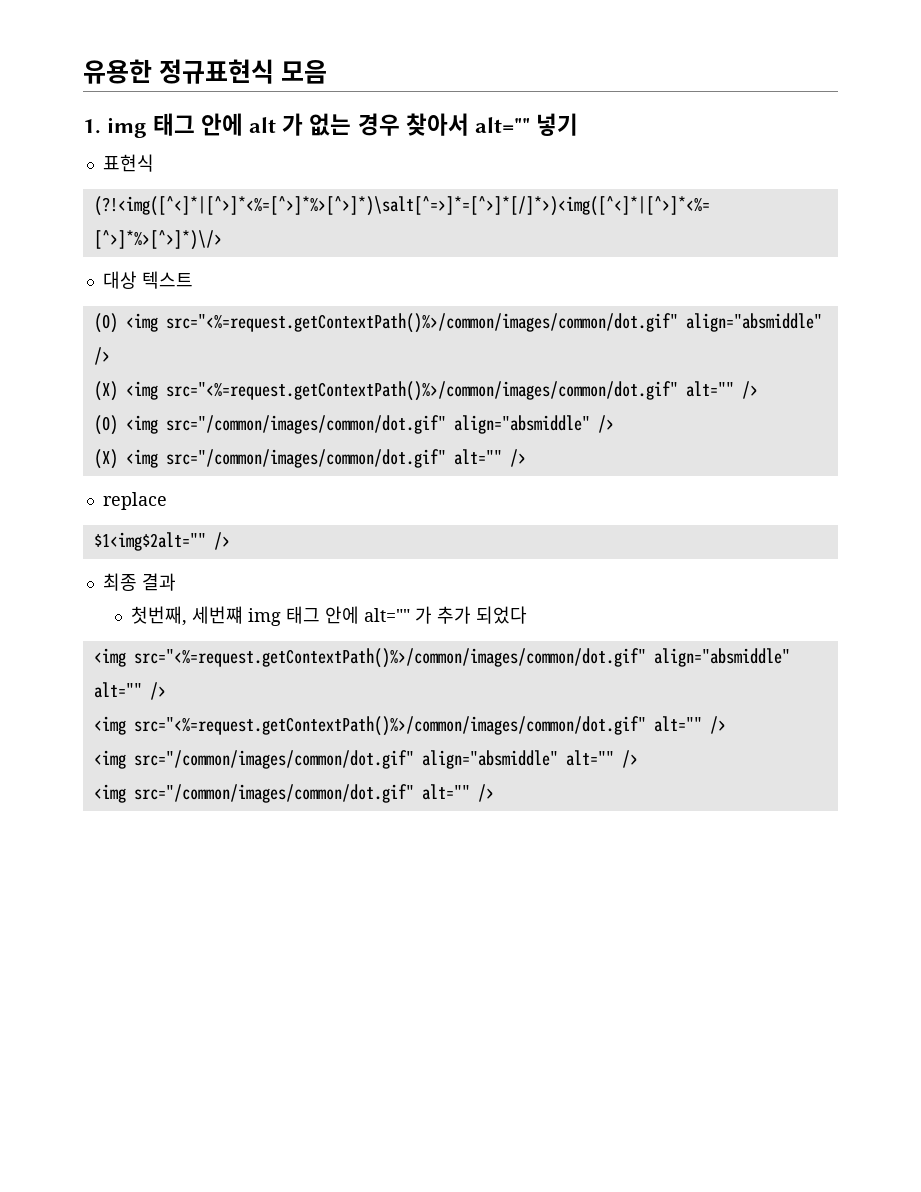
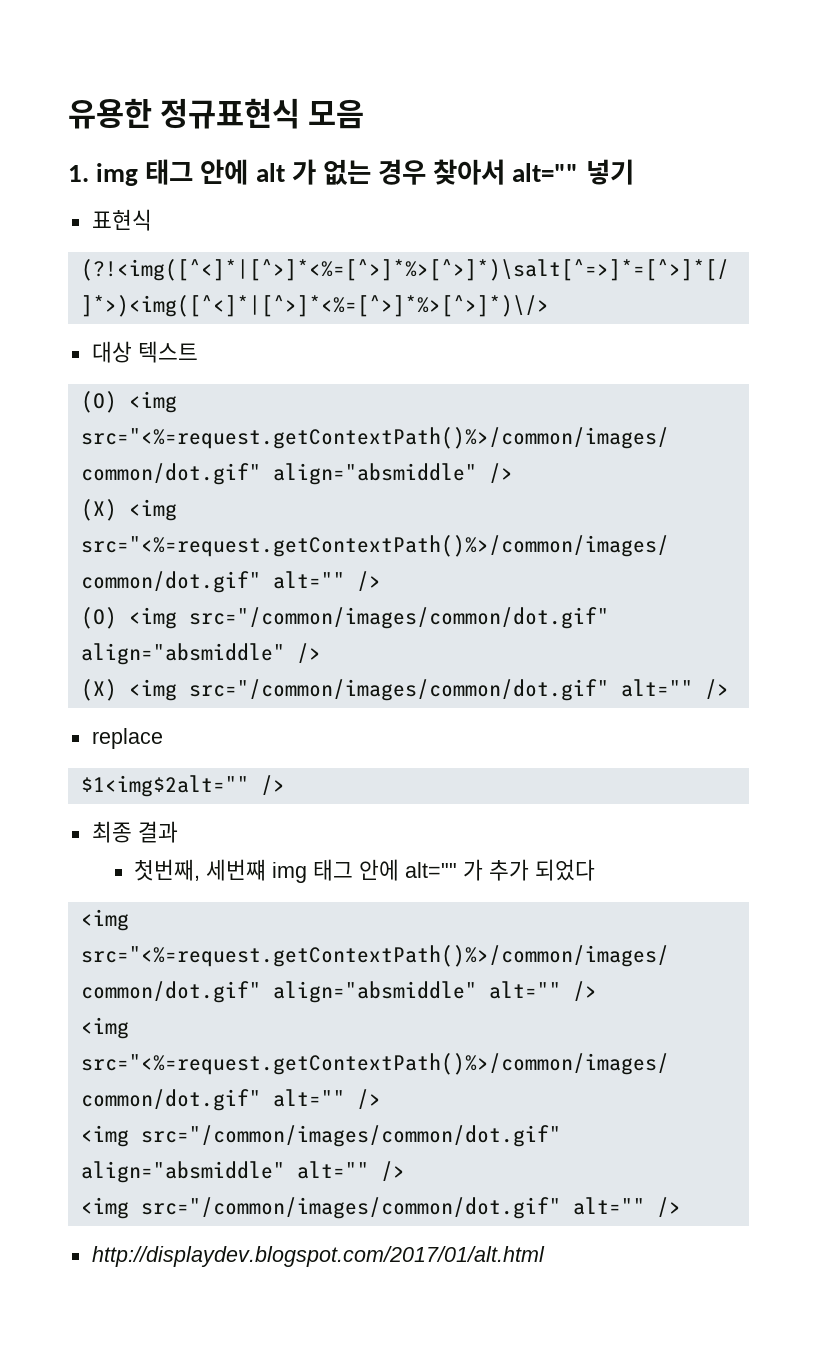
+ http://displaydev.blogspot.com/2017/01/alt.html

